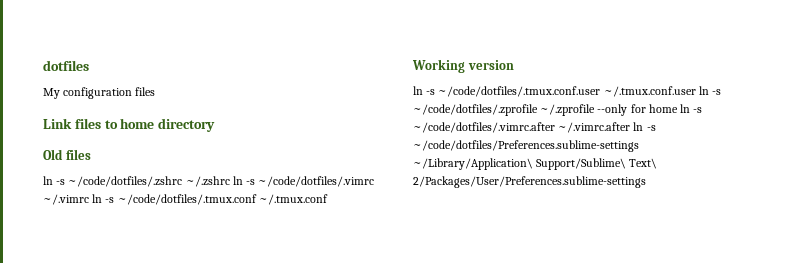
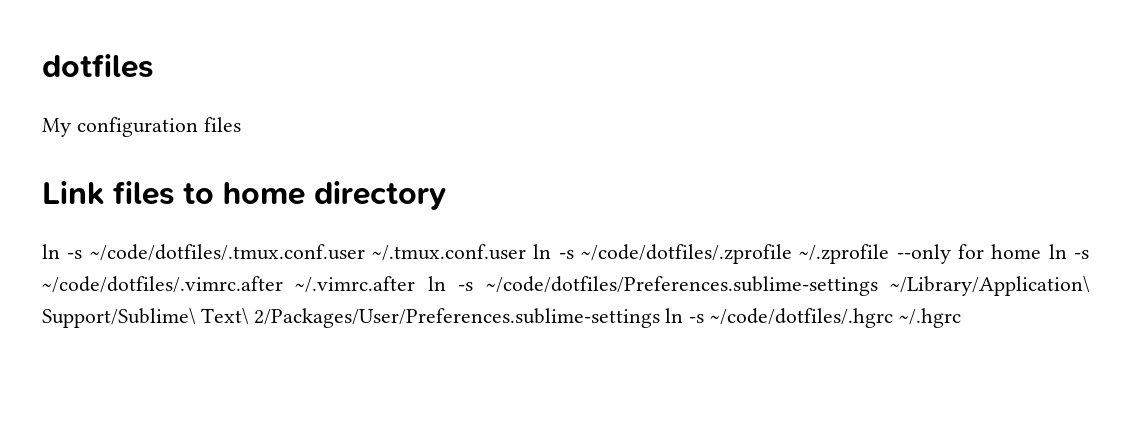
- Old files
- ln -s ~/code/dotfiles/.zshrc ~/.zshrc ln -s ~/code/dotfiles/.vimrc ~/.vimrc ln -s ~/code/dotfiles/.tmux.conf ~/.tmux.conf
- Working version
- ln -s ~/code/dotfiles/.tmux.conf.user ~/.tmux.conf.user ln -s ~/code/dotfiles/.zprofile ~/.zprofile --only for home ln -s ~/code/dotfiles/.vimrc.after ~/.vimrc.after ln -s ~/code/dotfiles/Preferences.sublime-settings ~/Library/Application\ Support/Sublime\ Text\ 2/Packages/User/Preferences.sublime-settings
+ ln -s ~/code/dotfiles/.tmux.conf.user ~/.tmux.conf.user ln -s ~/code/dotfiles/.zprofile ~/.zprofile --only for home ln -s ~/code/dotfiles/.vimrc.after ~/.vimrc.after ln -s ~/code/dotfiles/Preferences.sublime-settings ~/Library/Application\ Support/Sublime\ Text\ 2/Packages/User/Preferences.sublime-settings ln -s ~/code/dotfiles/.hgrc ~/.hgrc

